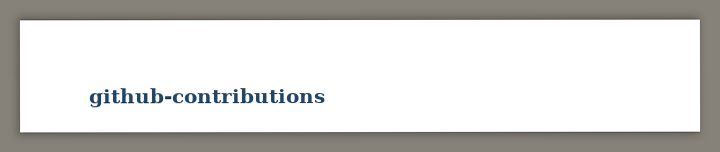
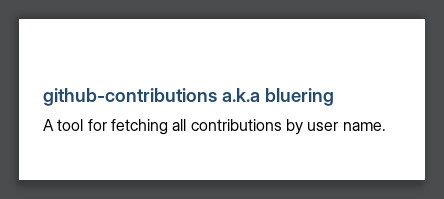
- github-contributions
+ github-contributions a.k.a bluering
+ A tool for fetching all contributions by user name.

